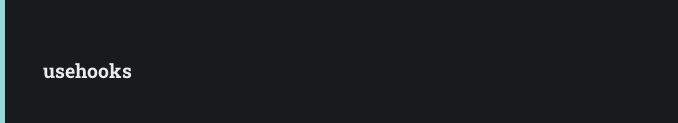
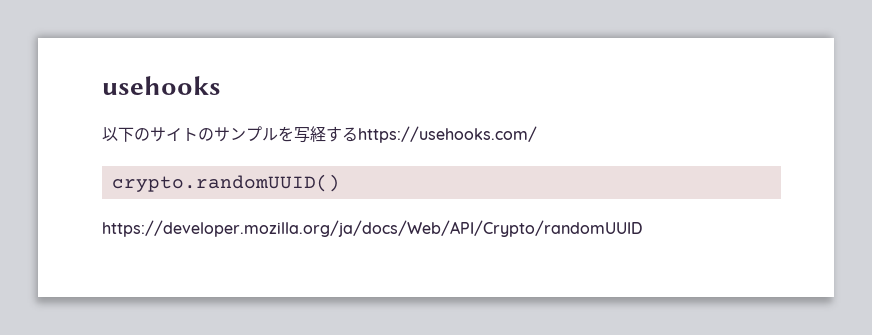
+ 以下のサイトのサンプルを写経するhttps://usehooks.com/
+ crypto.randomUUID()
+ https://developer.mozilla.org/ja/docs/Web/API/Crypto/randomUUID

